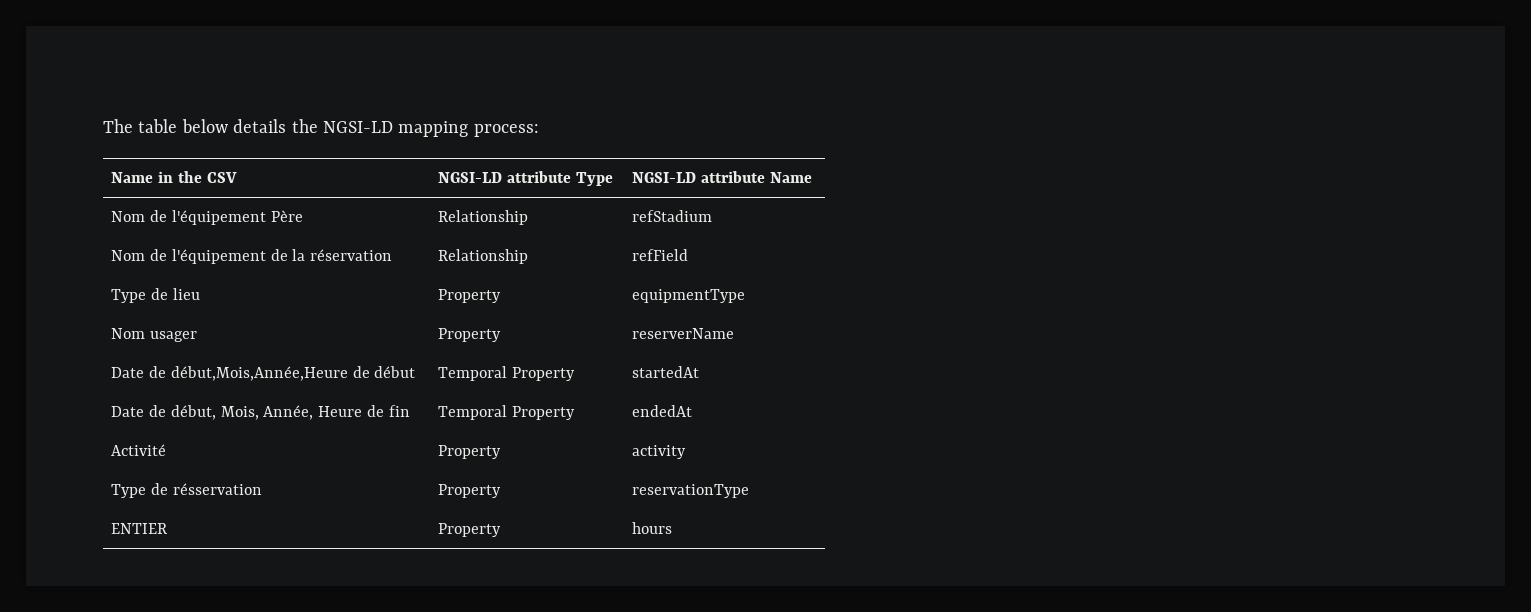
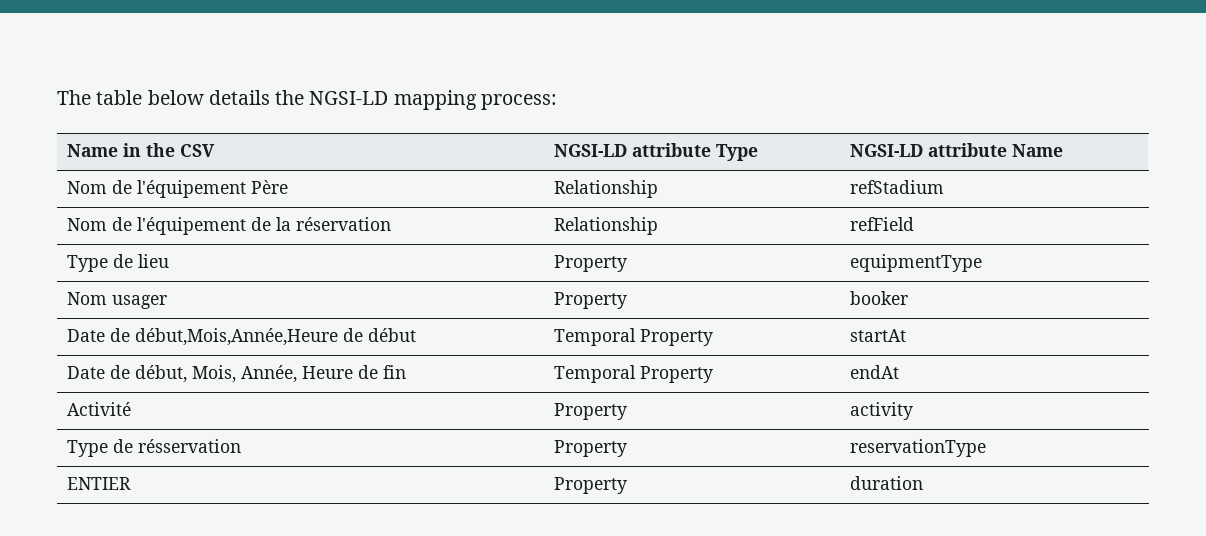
- Nom usager | Property | reserverName
+ Nom usager | Property | booker
- Date de début,Mois,Année,Heure de début | Temporal Property | startedAt
+ Date de début,Mois,Année,Heure de début | Temporal Property | startAt
- Date de début, Mois, Année, Heure de fin | Temporal Property | endedAt
+ Date de début, Mois, Année, Heure de fin | Temporal Property | endAt
- ENTIER | Property | hours
+ ENTIER | Property | duration

